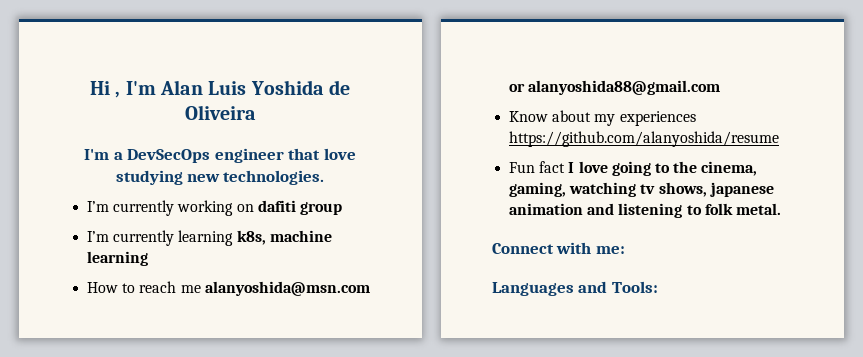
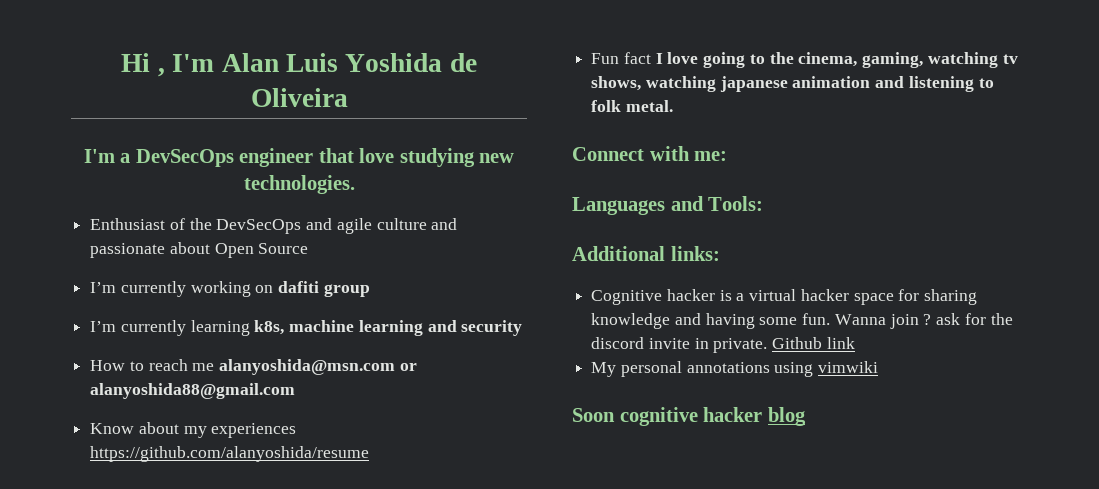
+ Enthusiast of the DevSecOps and agile culture and passionate about Open Source
- I’m currently learning k8s, machine learning
+ I’m currently learning k8s, machine learning and security
- Fun fact I love going to the cinema, gaming, watching tv shows, japanese animation and listening to folk metal.
+ Fun fact I love going to the cinema, gaming, watching tv shows, watching japanese animation and listening to folk metal.
+ Additional links:
+ Cognitive hacker is a virtual hacker space for sharing knowledge and having some fun. Wanna join ? ask for the discord invite in private. Github link
+ My personal annotations using vimwiki
+ Soon cognitive hacker blog

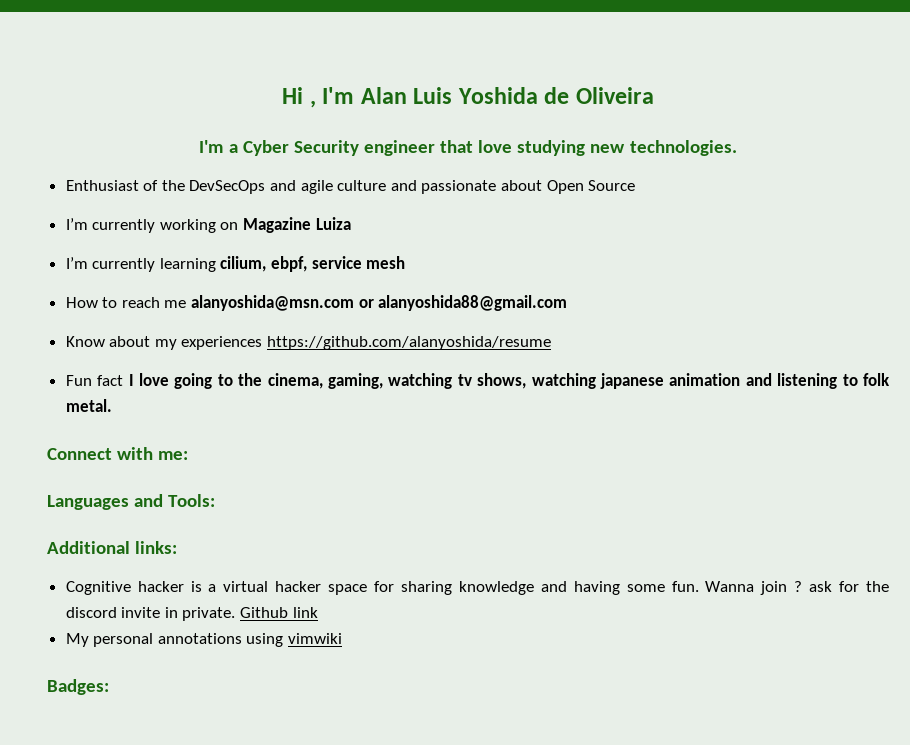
- I'm a DevSecOps engineer that love studying new technologies.
+ I'm a Cyber Security engineer that love studying new technologies.
- I’m currently working on dafiti group
+ I’m currently working on Magazine Luiza
- I’m currently learning k8s, machine learning and security
+ I’m currently learning cilium, ebpf, service mesh
- Soon cognitive hacker blog
+ Badges:

